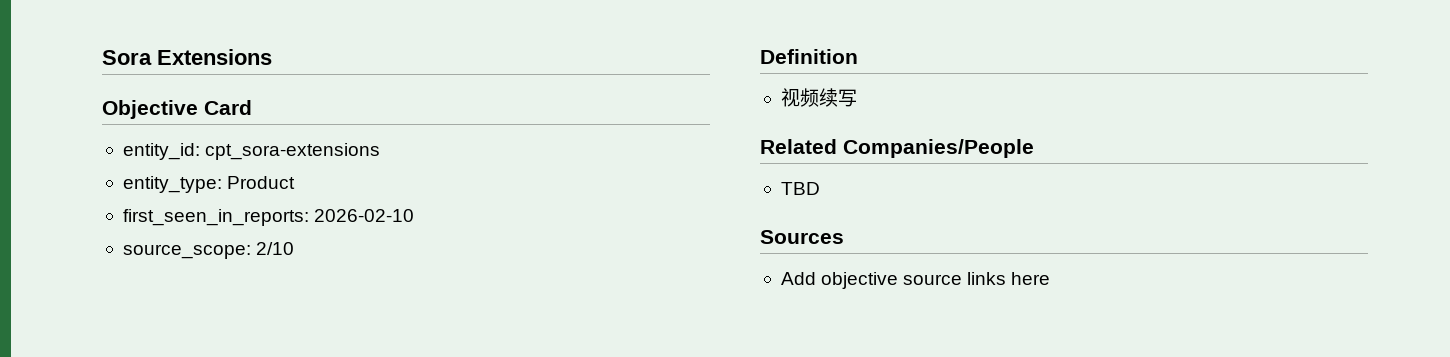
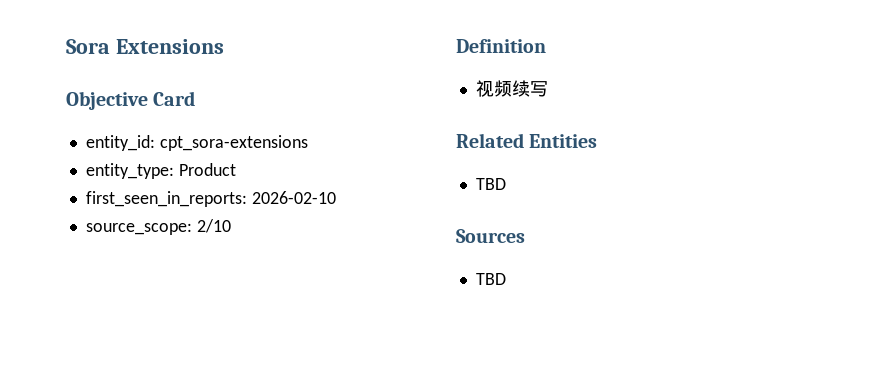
- Related Companies/People
+ Related Entities
  Sources
- Add objective source links here
+ TBD

